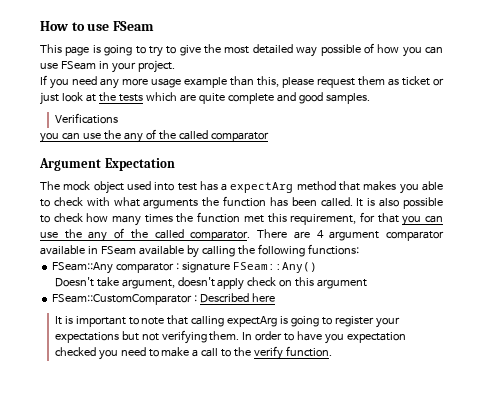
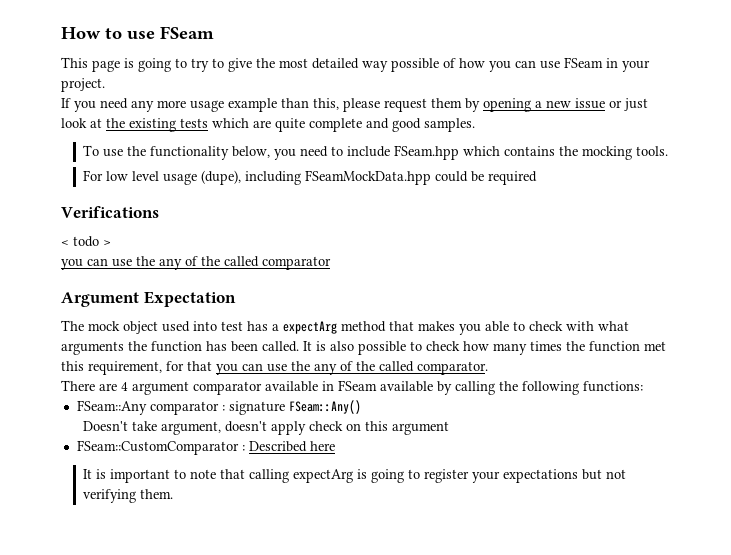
- If you need any more usage example than this, please request them as ticket or just look at the tests which are quite complete and good samples.
+ If you need any more usage example than this, please request them by opening a new issue or just look at the existing tests which are quite complete and good samples.
+ To use the functionality below, you need to include FSeam.hpp which contains the mocking tools.
+ For low level usage (dupe), including FSeamMockData.hpp could be required
  Verifications
+ < todo >
- It is also possible to check how many times the function met this requirement, for that you can use the any of the called comparator. There are 4 argument comparator available in FSeam available by calling the following functions:
+ It is also possible to check how many times the function met this requirement, for that you can use the any of the called comparator.
+ There are 4 argument comparator available in FSeam available by calling the following functions:
- In order to have you expectation checked you need to make a call to the verify function.

